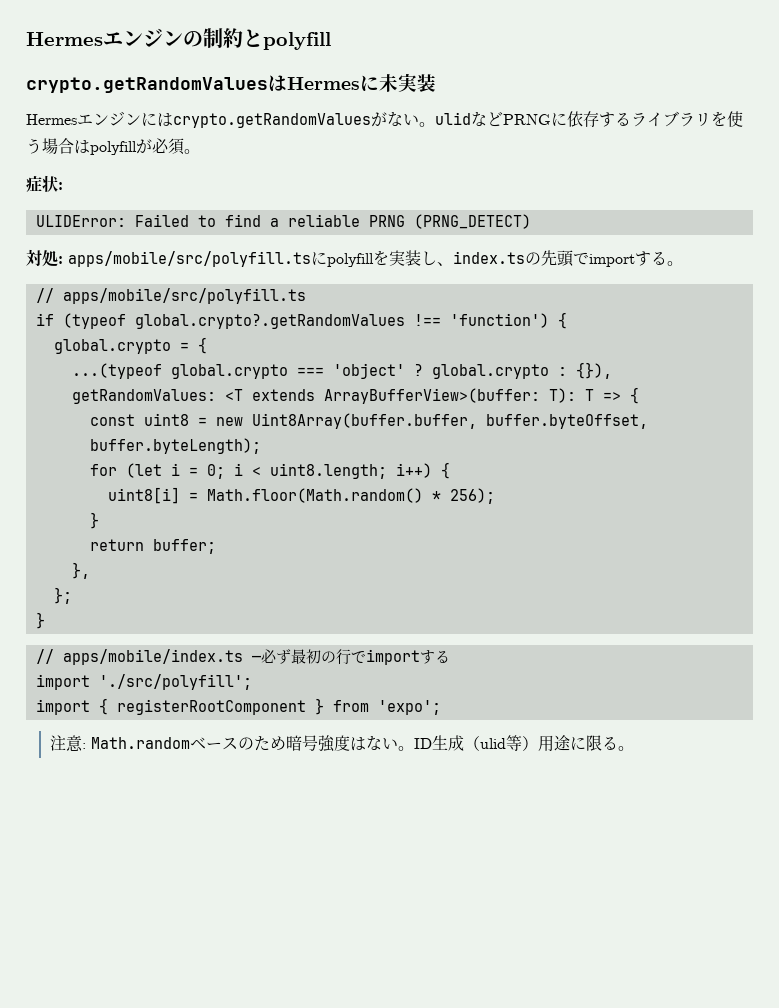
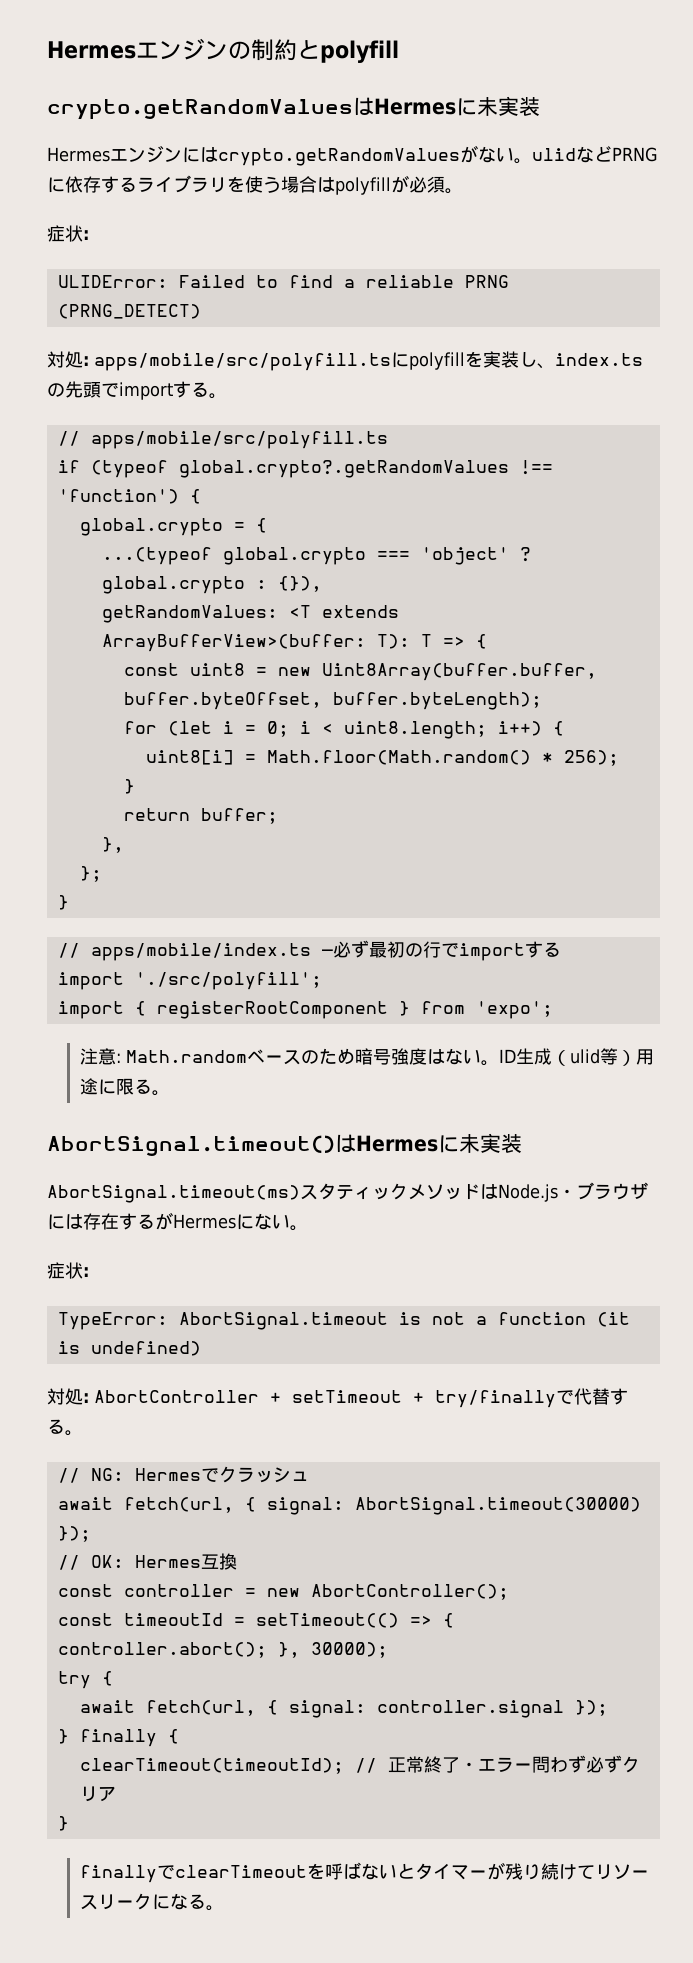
+ AbortSignal.timeout()はHermesに未実装
+ AbortSignal.timeout(ms)スタティックメソッドはNode.js・ブラウザには存在するがHermesにない。
+ 症状:
+ TypeError: AbortSignal.timeout is not a function (it is undefined)
+ 対処: AbortController + setTimeout + try/finallyで代替する。
+ // NG: Hermesでクラッシュ
+ await fetch(url, { signal: AbortSignal.timeout(30000) });
+ // OK: Hermes互換
+ const controller = new AbortController();
+ const timeoutId = setTimeout(() => { controller.abort(); }, 30000);
+ try {
+ await fetch(url, { signal: controller.signal });
+ } finally {
+ clearTimeout(timeoutId); // 正常終了・エラー問わず必ずクリア
+ }
+ finallyでclearTimeoutを呼ばないとタイマーが残り続けてリソースリークになる。

